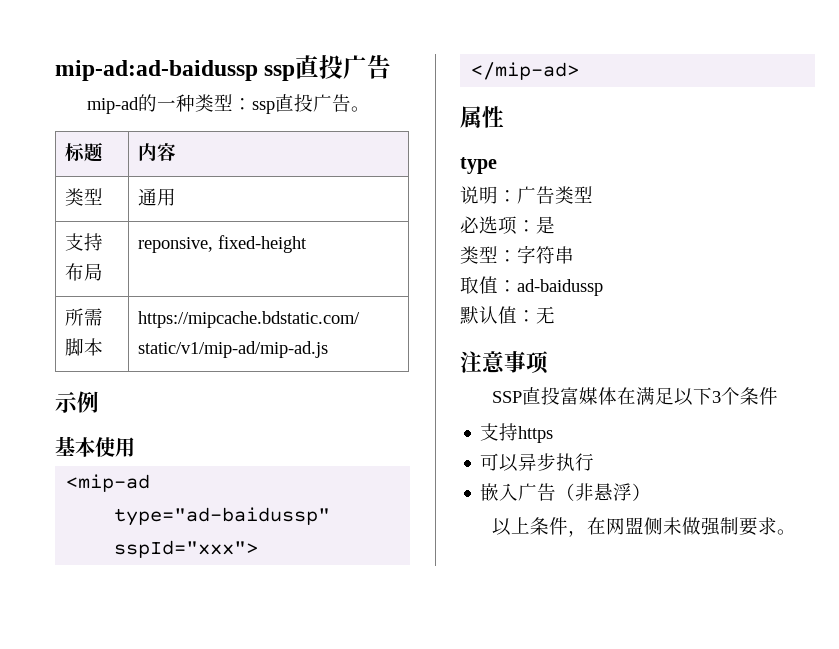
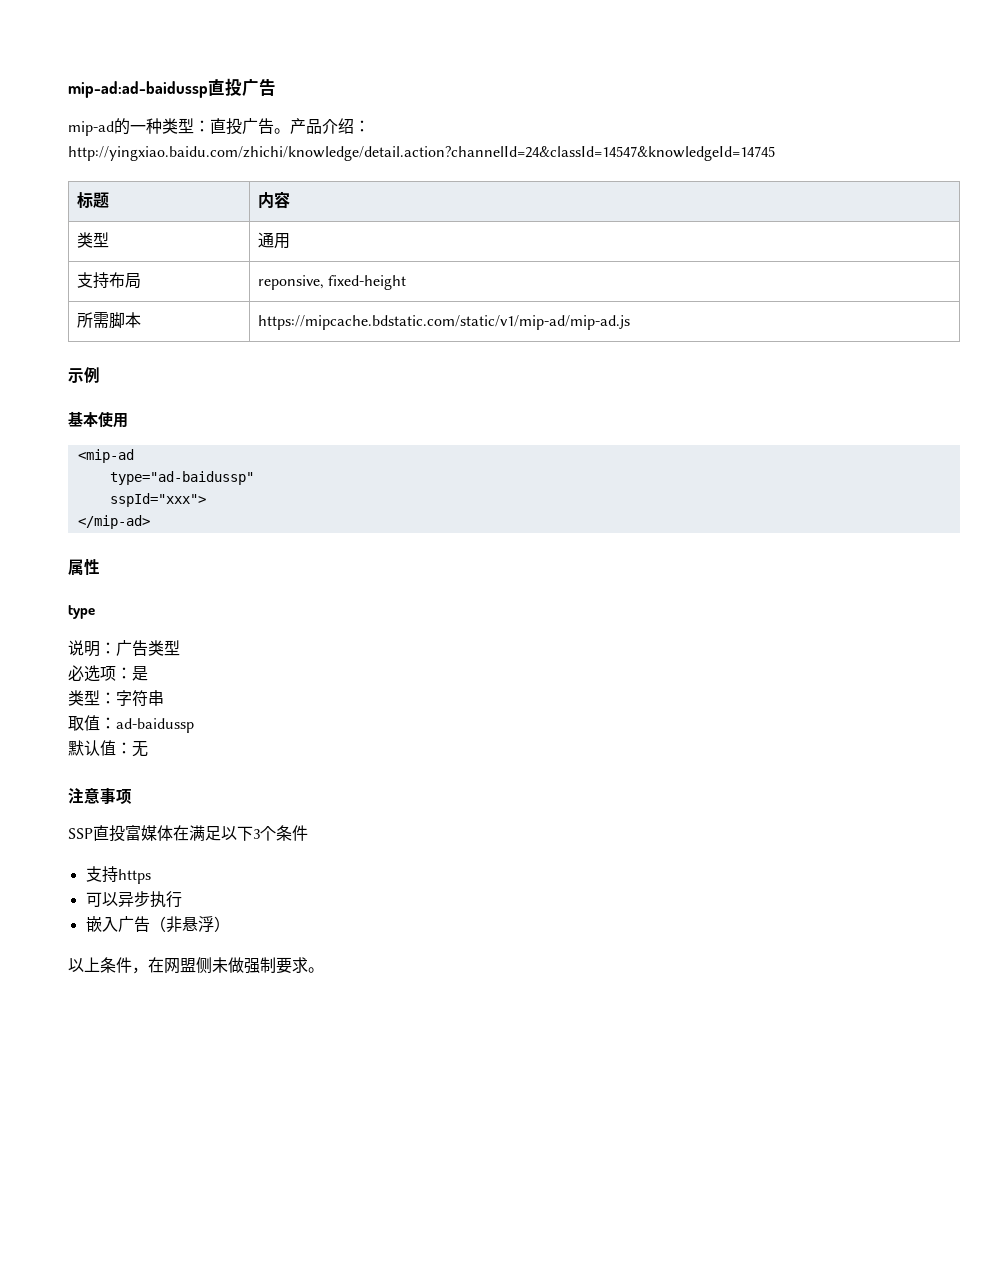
- mip-ad:ad-baidussp ssp直投广告
+ mip-ad:ad-baidussp直投广告
- mip-ad的一种类型：ssp直投广告。
+ mip-ad的一种类型：直投广告。产品介绍：http://yingxiao.baidu.com/zhichi/knowledge/detail.action?channelId=24&classId=14547&knowledgeId=14745

